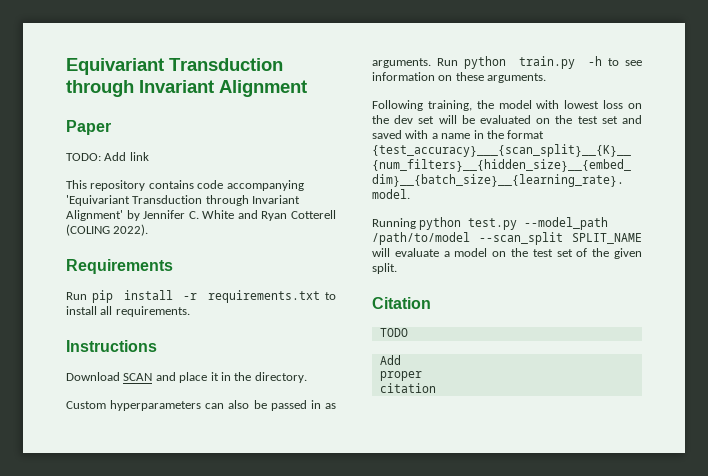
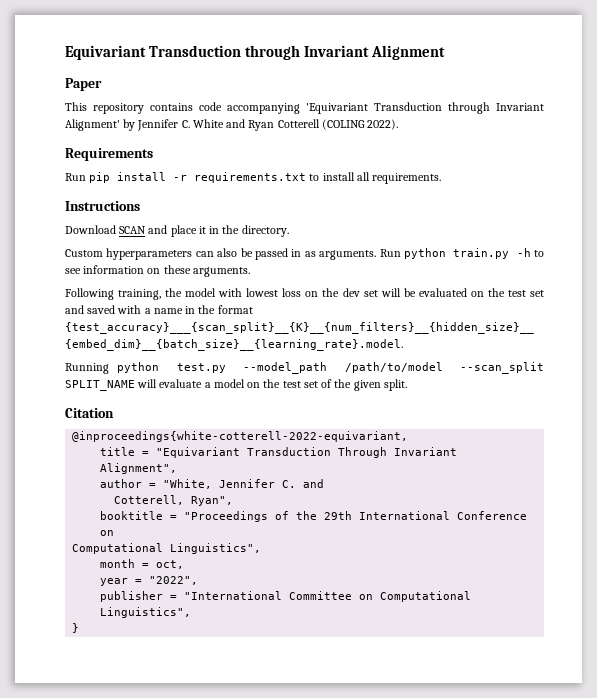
- TODO: Add link
- TODO
- Add
- proper
- citation
+ @inproceedings{white-cotterell-2022-equivariant,
+ title = "Equivariant Transduction Through Invariant Alignment",
+ author = "White, Jennifer C. and
+ Cotterell, Ryan",
+ booktitle = "Proceedings of the 29th International Conference on
+ Computational Linguistics",
+ month = oct,
+ year = "2022",
+ publisher = "International Committee on Computational Linguistics",
+ }

